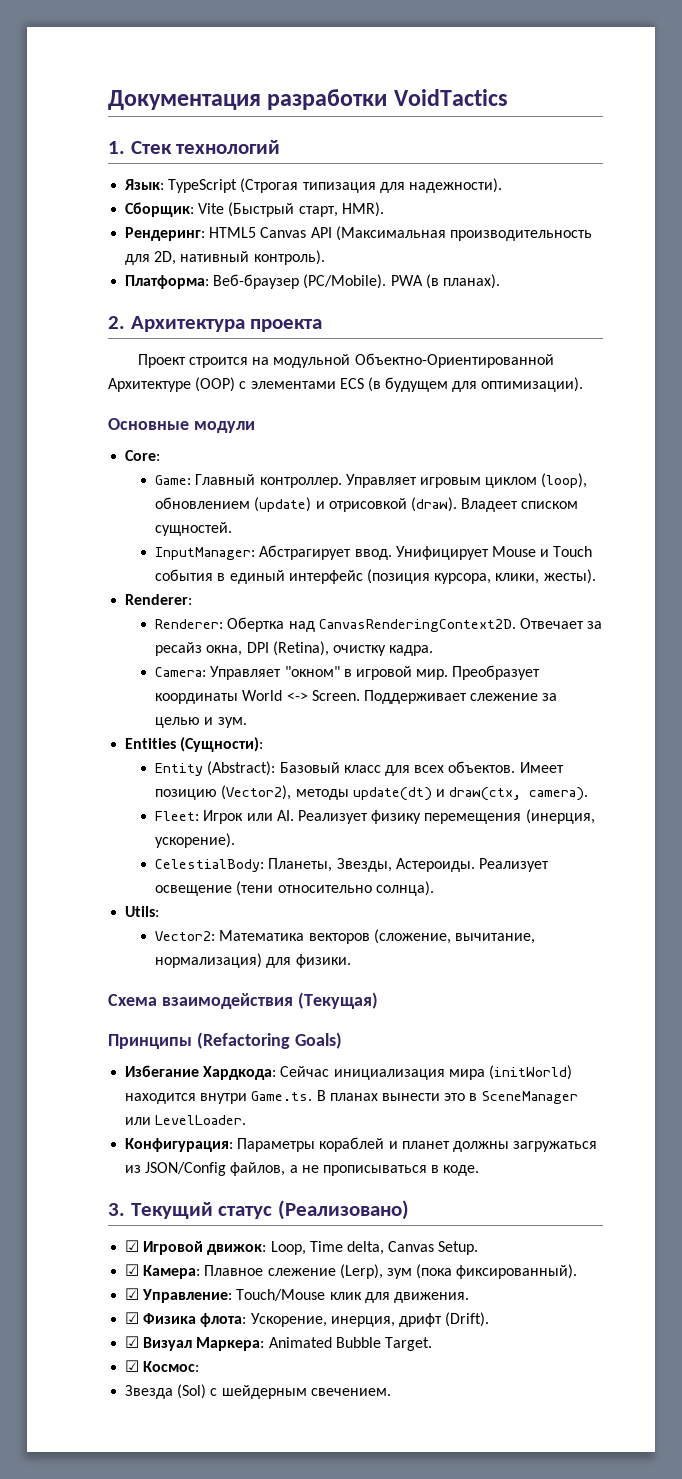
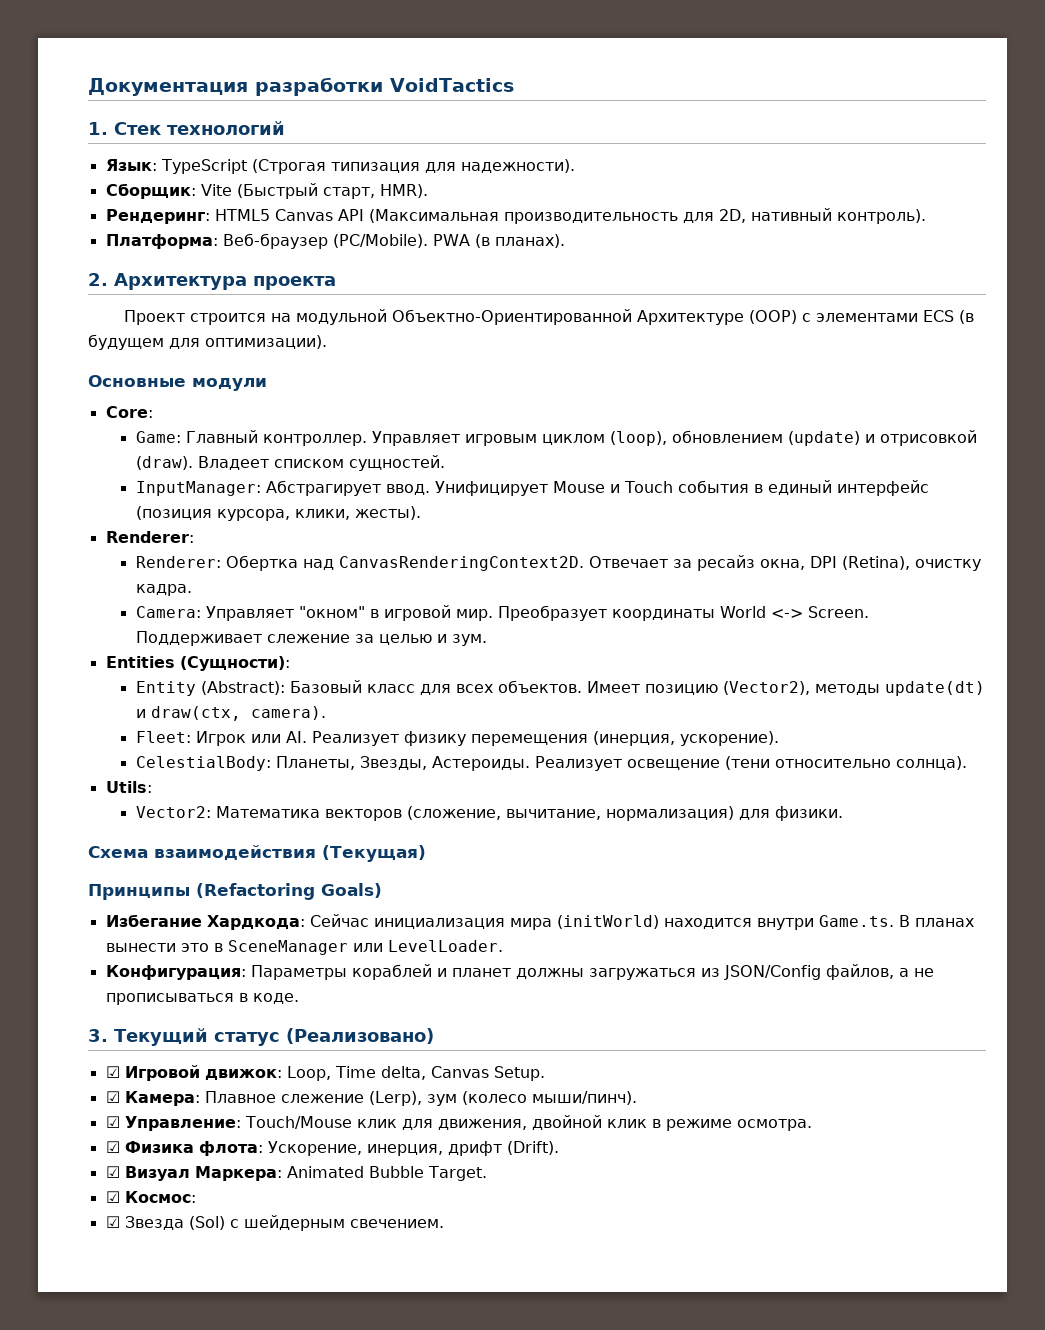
- ☑ Камера: Плавное слежение (Lerp), зум (пока фиксированный).
+ ☑ Камера: Плавное слежение (Lerp), зум (колесо мыши/пинч).
- ☑ Управление: Touch/Mouse клик для движения.
+ ☑ Управление: Touch/Mouse клик для движения, двойной клик в режиме осмотра.
- Звезда (Sol) с шейдерным свечением.
+ ☑ Звезда (Sol) с шейдерным свечением.

